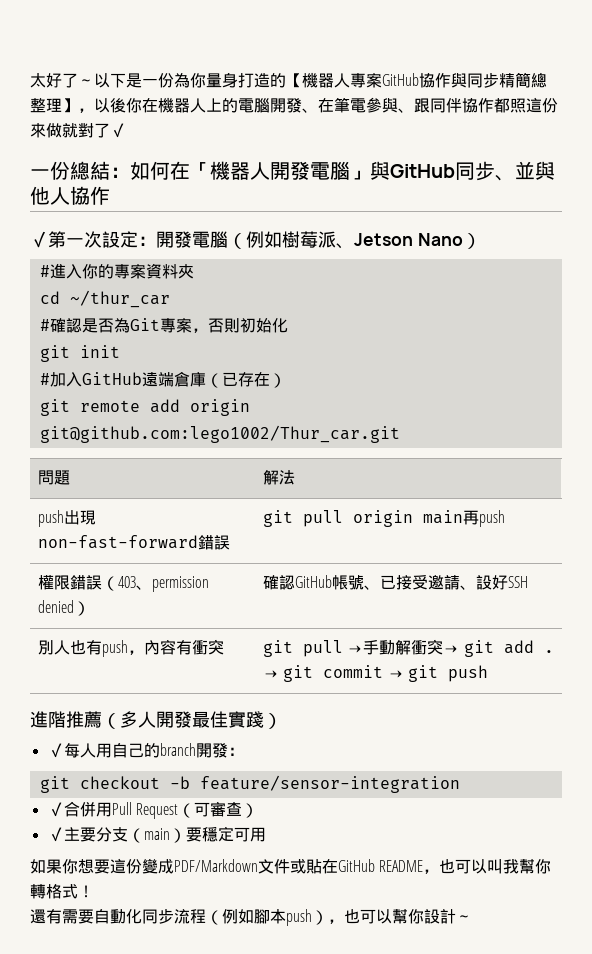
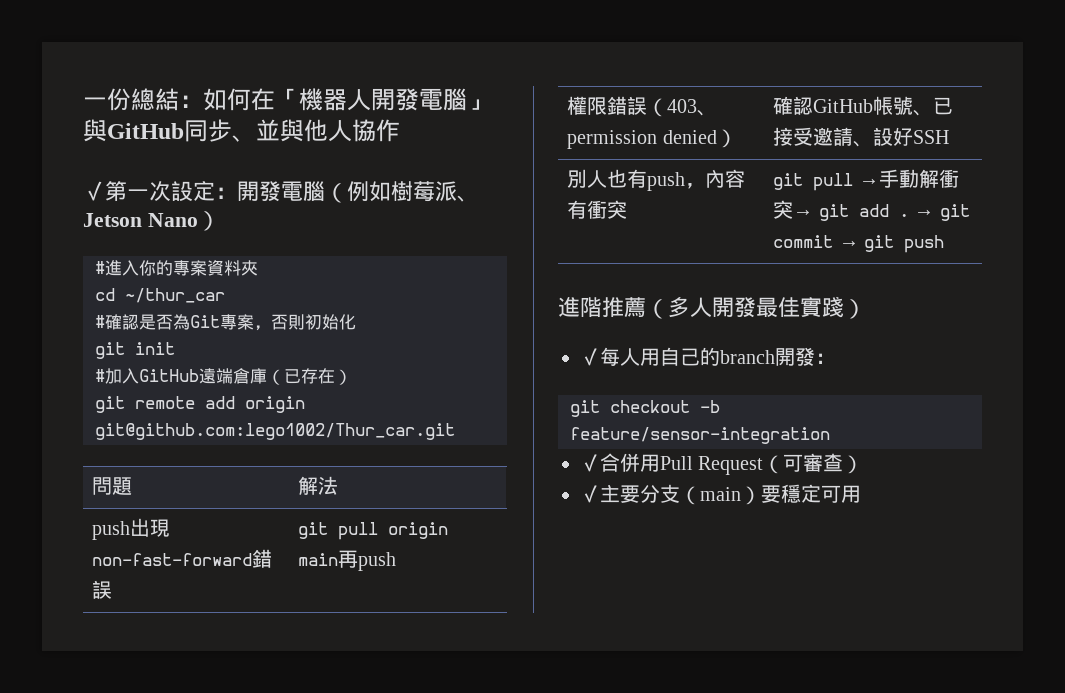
- 太好了～以下是一份為你量身打造的【機器人專案GitHub協作與同步精簡總整理】，以後你在機器人上的電腦開發、在筆電參與、跟同伴協作都照這份來做就對了✓
- 如果你想要這份變成PDF/Markdown文件或貼在GitHub README，也可以叫我幫你轉格式！
- 還有需要自動化同步流程（例如腳本push），也可以幫你設計～

